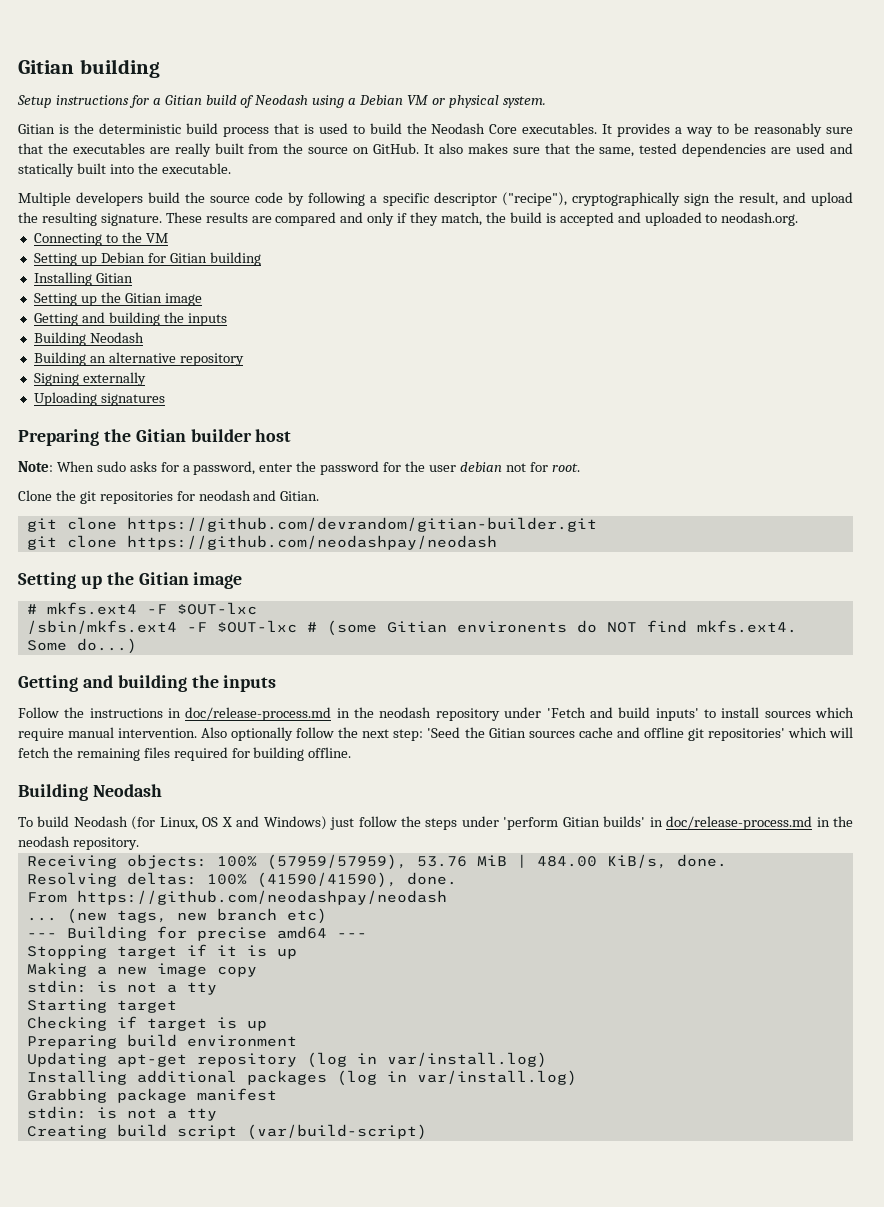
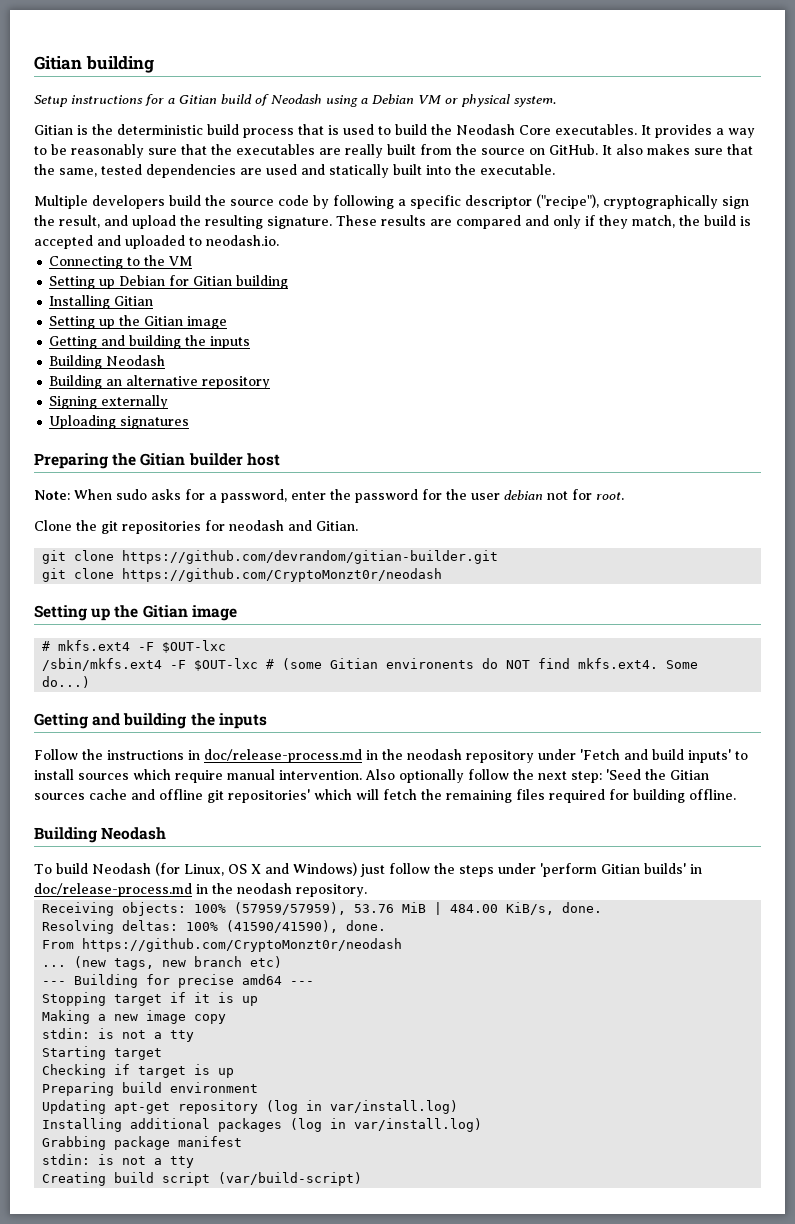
- These results are compared and only if they match, the build is accepted and uploaded to neodash.org.
+ These results are compared and only if they match, the build is accepted and uploaded to neodash.io.
- git clone https://github.com/neodashpay/neodash
+ git clone https://github.com/CryptoMonzt0r/neodash
- From https://github.com/neodashpay/neodash
+ From https://github.com/CryptoMonzt0r/neodash

